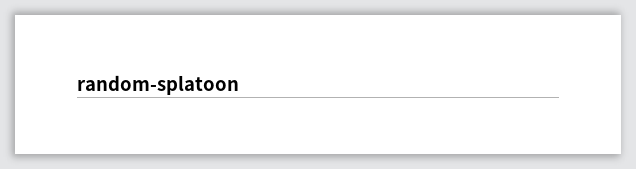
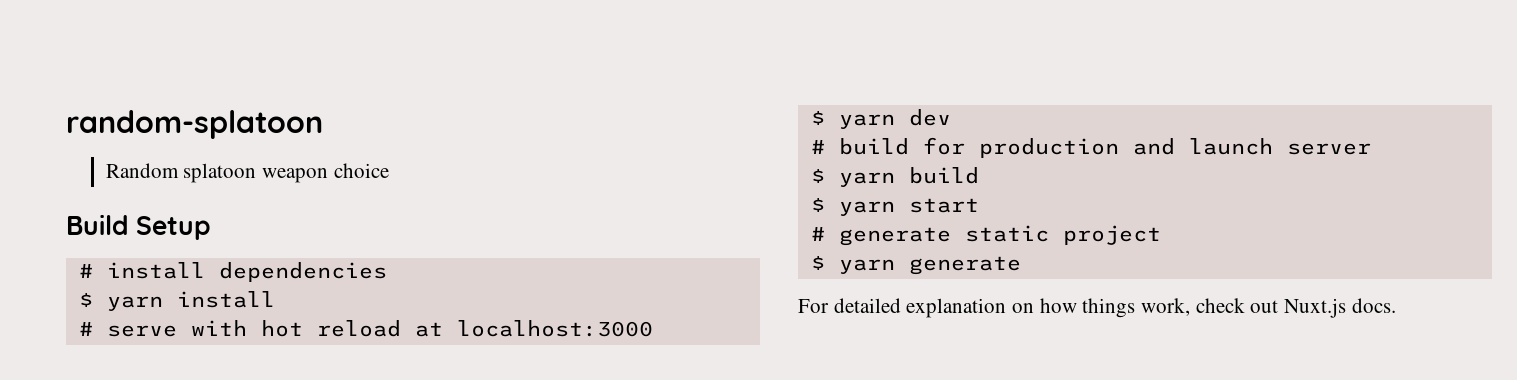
+ Random splatoon weapon choice
+ Build Setup
+ # install dependencies
+ $ yarn install
+ # serve with hot reload at localhost:3000
+ $ yarn dev
+ # build for production and launch server
+ $ yarn build
+ $ yarn start
+ # generate static project
+ $ yarn generate
+ For detailed explanation on how things work, check out Nuxt.js docs.

